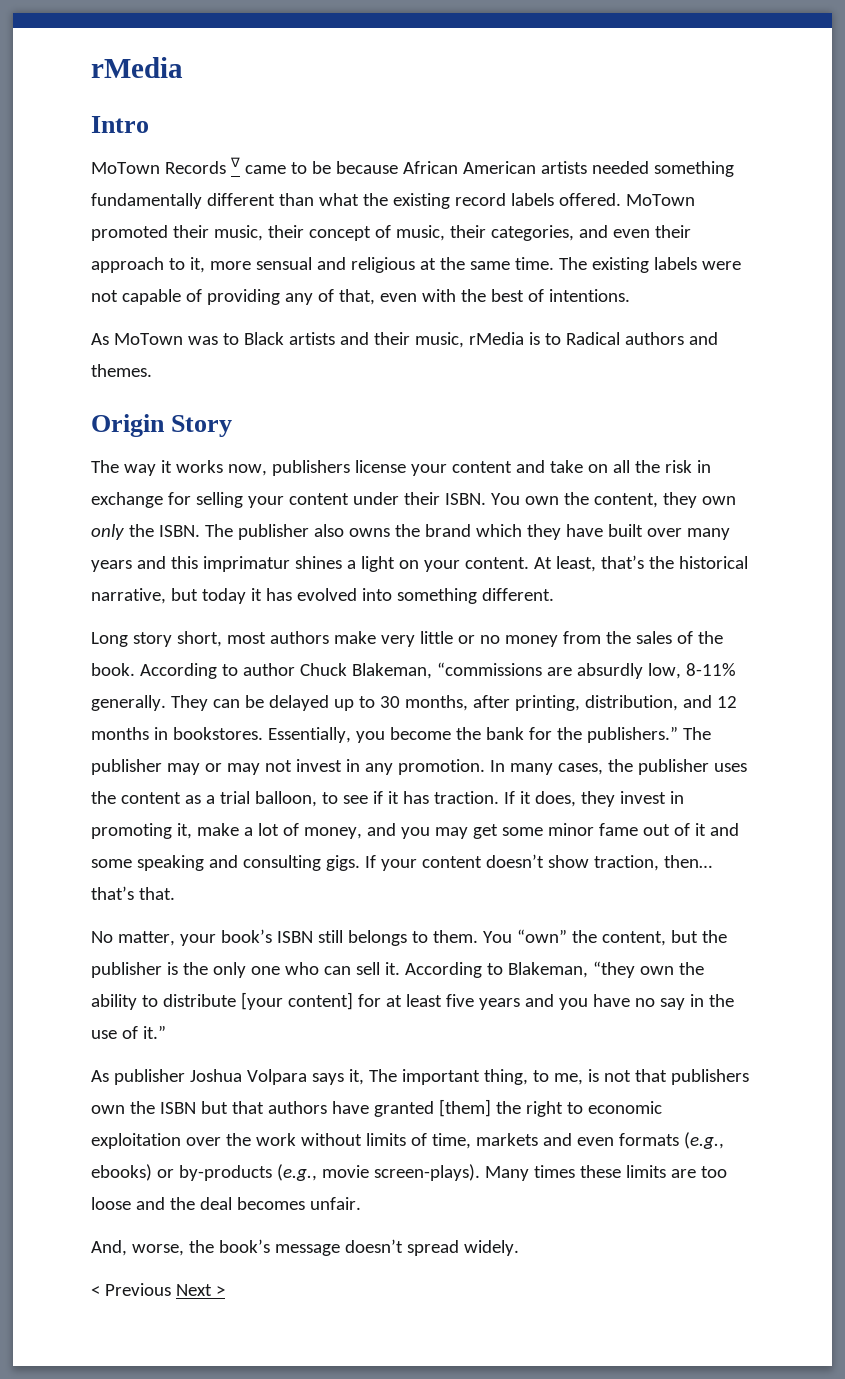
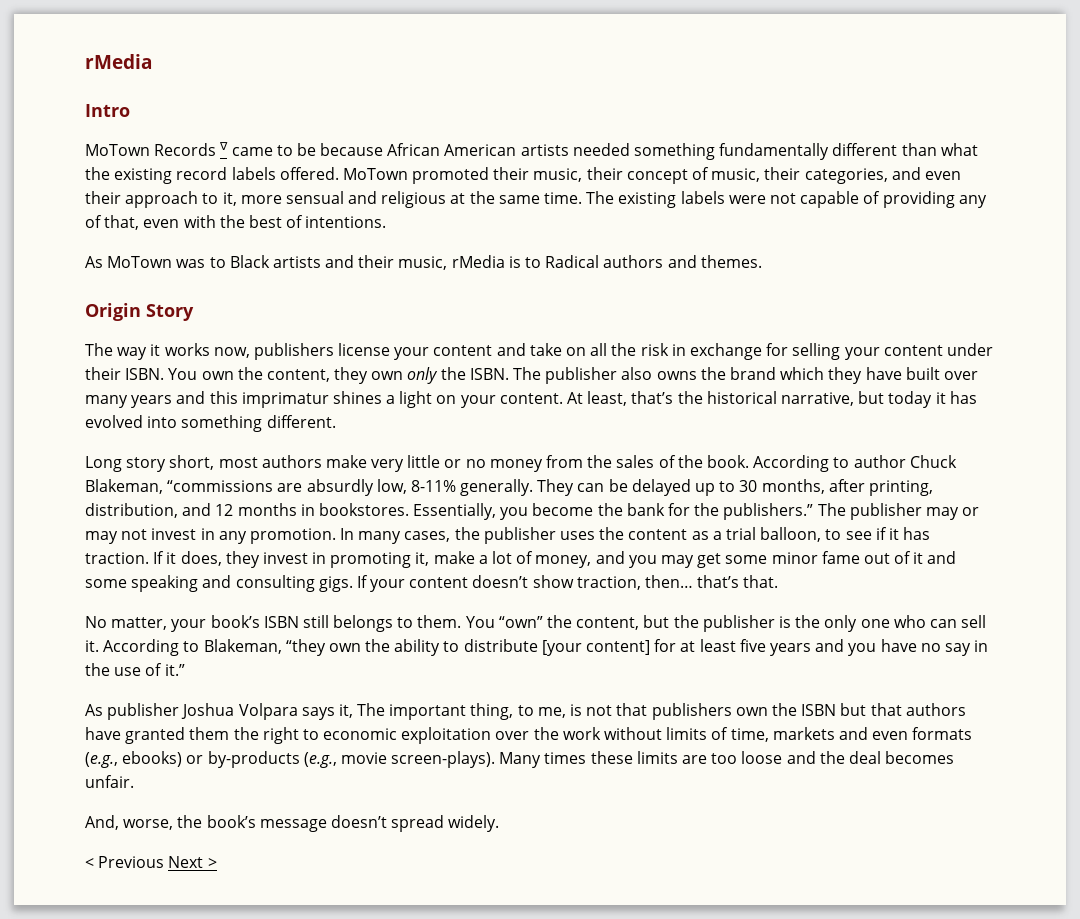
- As publisher Joshua Volpara says it, The important thing, to me, is not that publishers own the ISBN but that authors have granted [them] the right to economic exploitation over the work without limits of time, markets and even formats (e.g., ebooks) or by-products (e.g., movie screen-plays).
+ As publisher Joshua Volpara says it, The important thing, to me, is not that publishers own the ISBN but that authors have granted them the right to economic exploitation over the work without limits of time, markets and even formats (e.g., ebooks) or by-products (e.g., movie screen-plays).

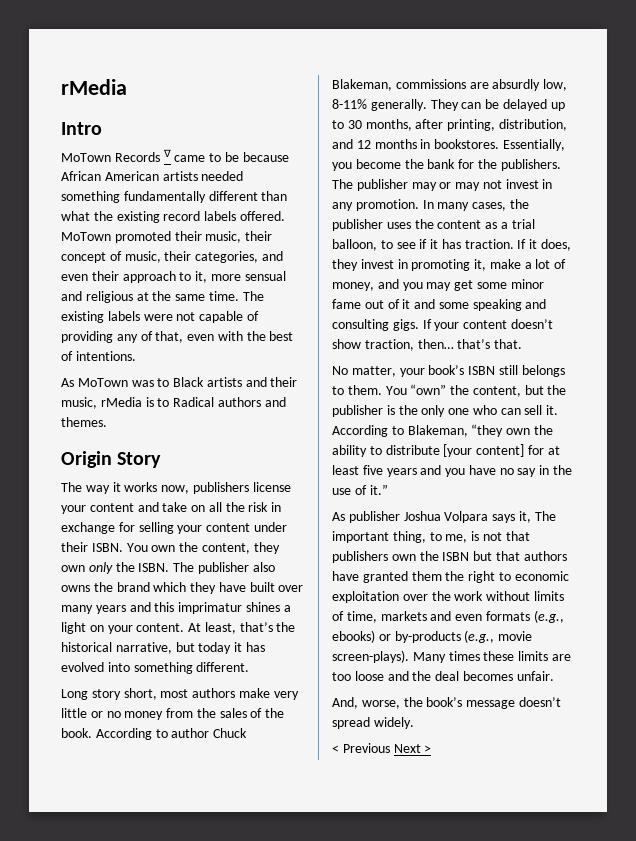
- According to author Chuck Blakeman, “commissions are absurdly low, 8-11% generally.
+ According to author Chuck Blakeman, commissions are absurdly low, 8-11% generally.
- Essentially, you become the bank for the publishers.”
+ Essentially, you become the bank for the publishers.

